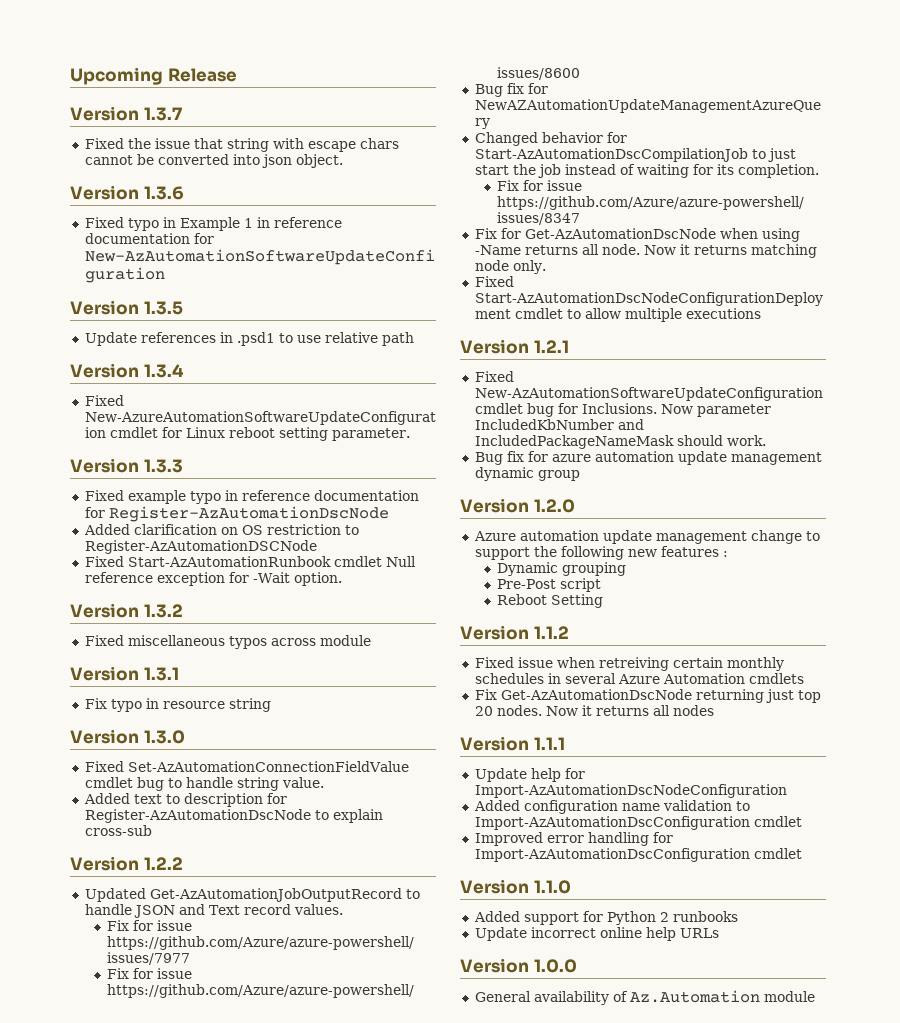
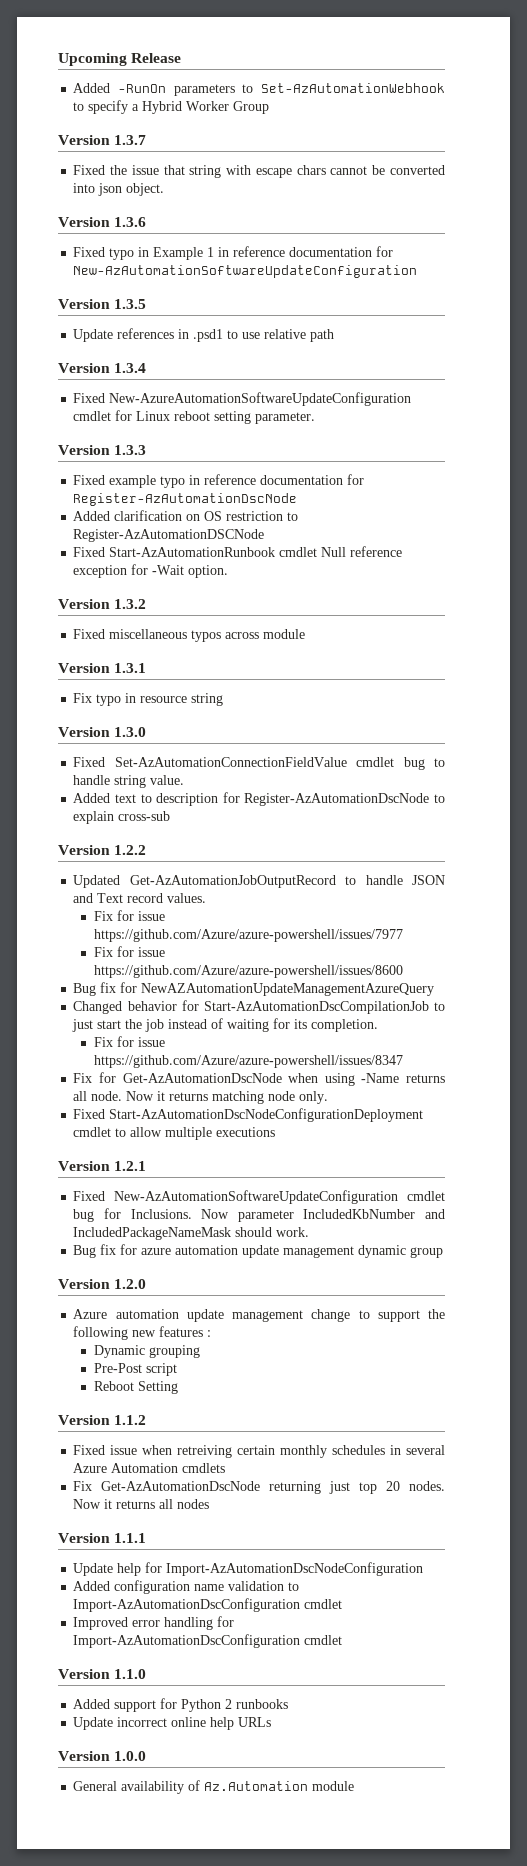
+ Added -RunOn parameters to Set-AzAutomationWebhook to specify a Hybrid Worker Group

